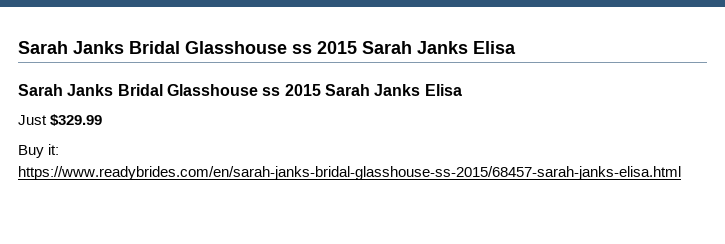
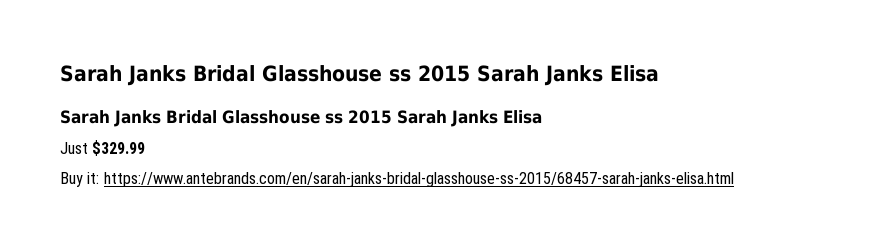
- Buy it: https://www.readybrides.com/en/sarah-janks-bridal-glasshouse-ss-2015/68457-sarah-janks-elisa.html
+ Buy it: https://www.antebrands.com/en/sarah-janks-bridal-glasshouse-ss-2015/68457-sarah-janks-elisa.html

